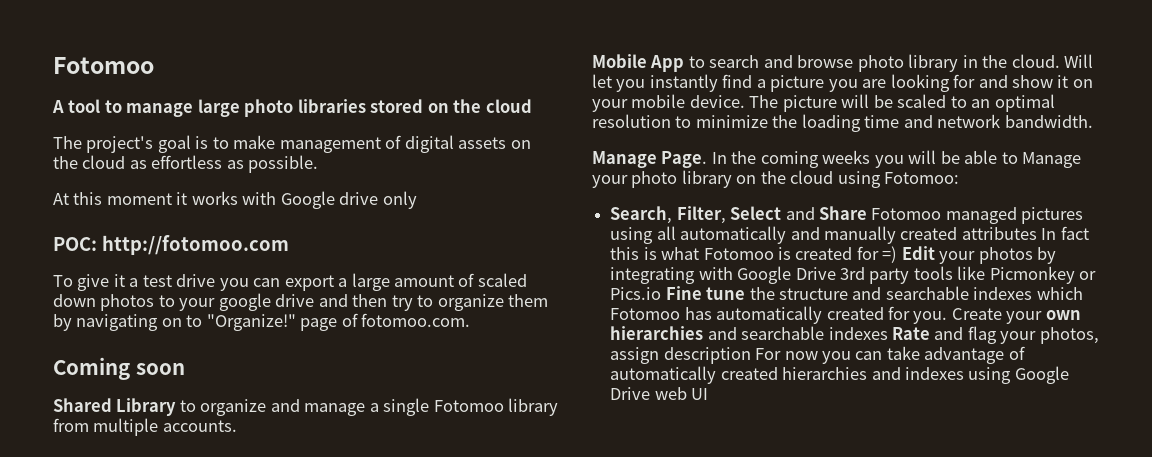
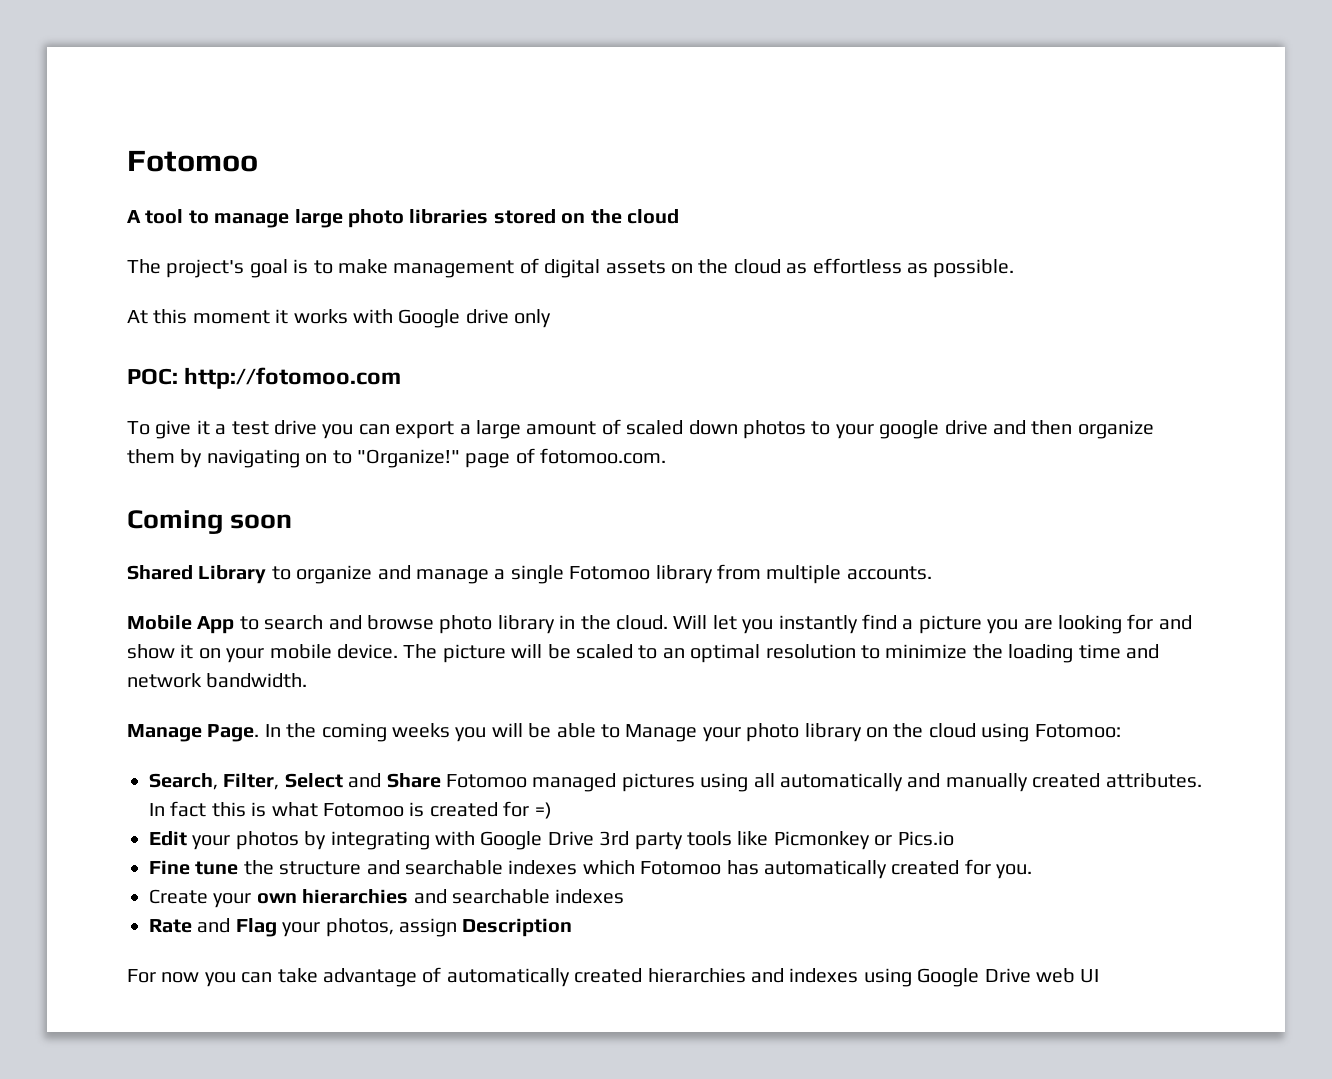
- To give it a test drive you can export a large amount of scaled down photos to your google drive and then try to organize them by navigating on to "Organize!" page of fotomoo.com.
+ To give it a test drive you can export a large amount of scaled down photos to your google drive and then organize them by navigating on to "Organize!" page of fotomoo.com.
- Search, Filter, Select and Share Fotomoo managed pictures using all automatically and manually created attributes In fact this is what Fotomoo is created for =) Edit your photos by integrating with Google Drive 3rd party tools like Picmonkey or Pics.io Fine tune the structure and searchable indexes which Fotomoo has automatically created for you. Create your own hierarchies and searchable indexes Rate and flag your photos, assign description For now you can take advantage of automatically created hierarchies and indexes using Google Drive web UI
+ Search, Filter, Select and Share Fotomoo managed pictures using all automatically and manually created attributes. In fact this is what Fotomoo is created for =)
+ Edit your photos by integrating with Google Drive 3rd party tools like Picmonkey or Pics.io
+ Fine tune the structure and searchable indexes which Fotomoo has automatically created for you.
+ Create your own hierarchies and searchable indexes
+ Rate and Flag your photos, assign Description
+ For now you can take advantage of automatically created hierarchies and indexes using Google Drive web UI

